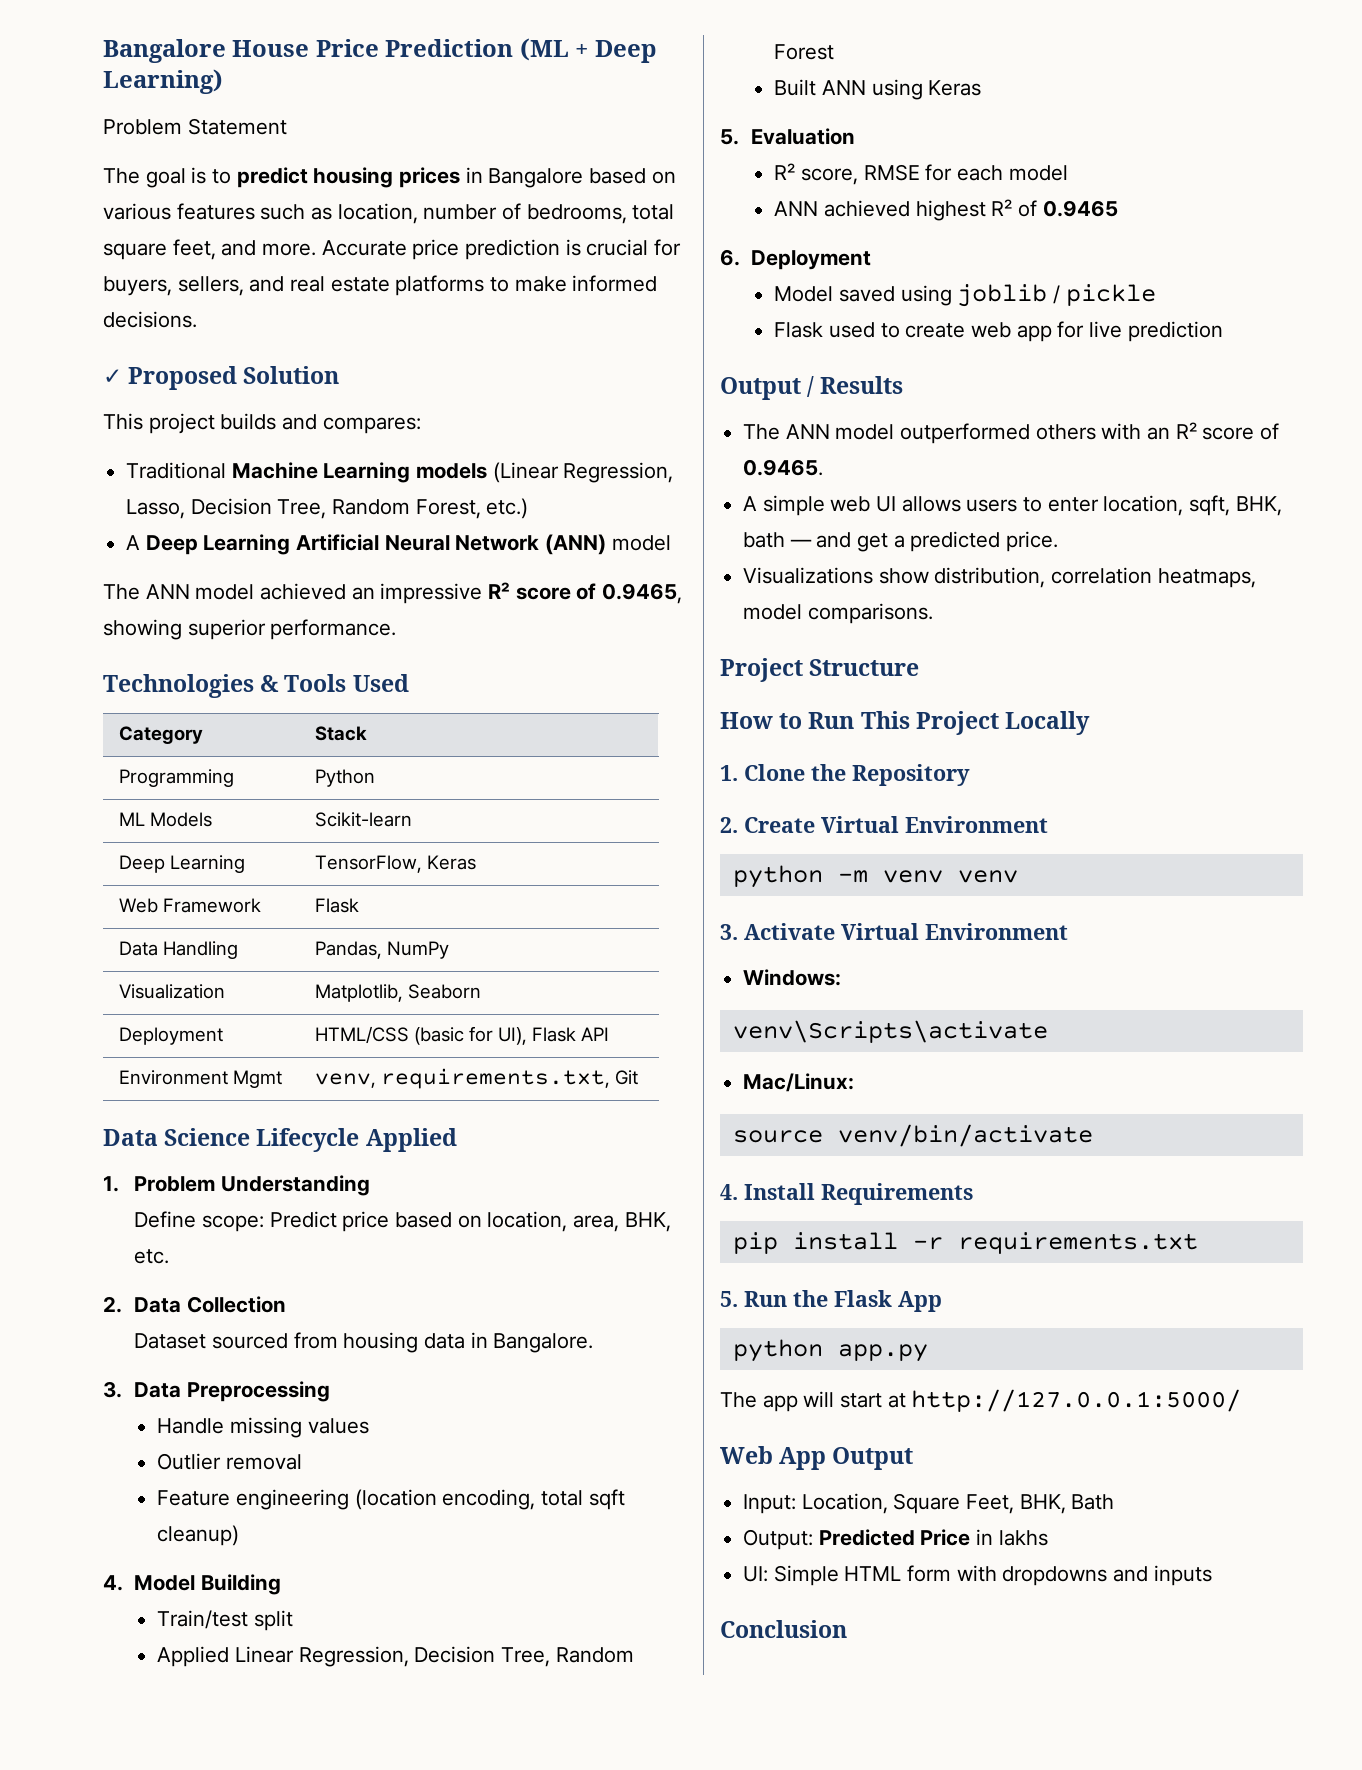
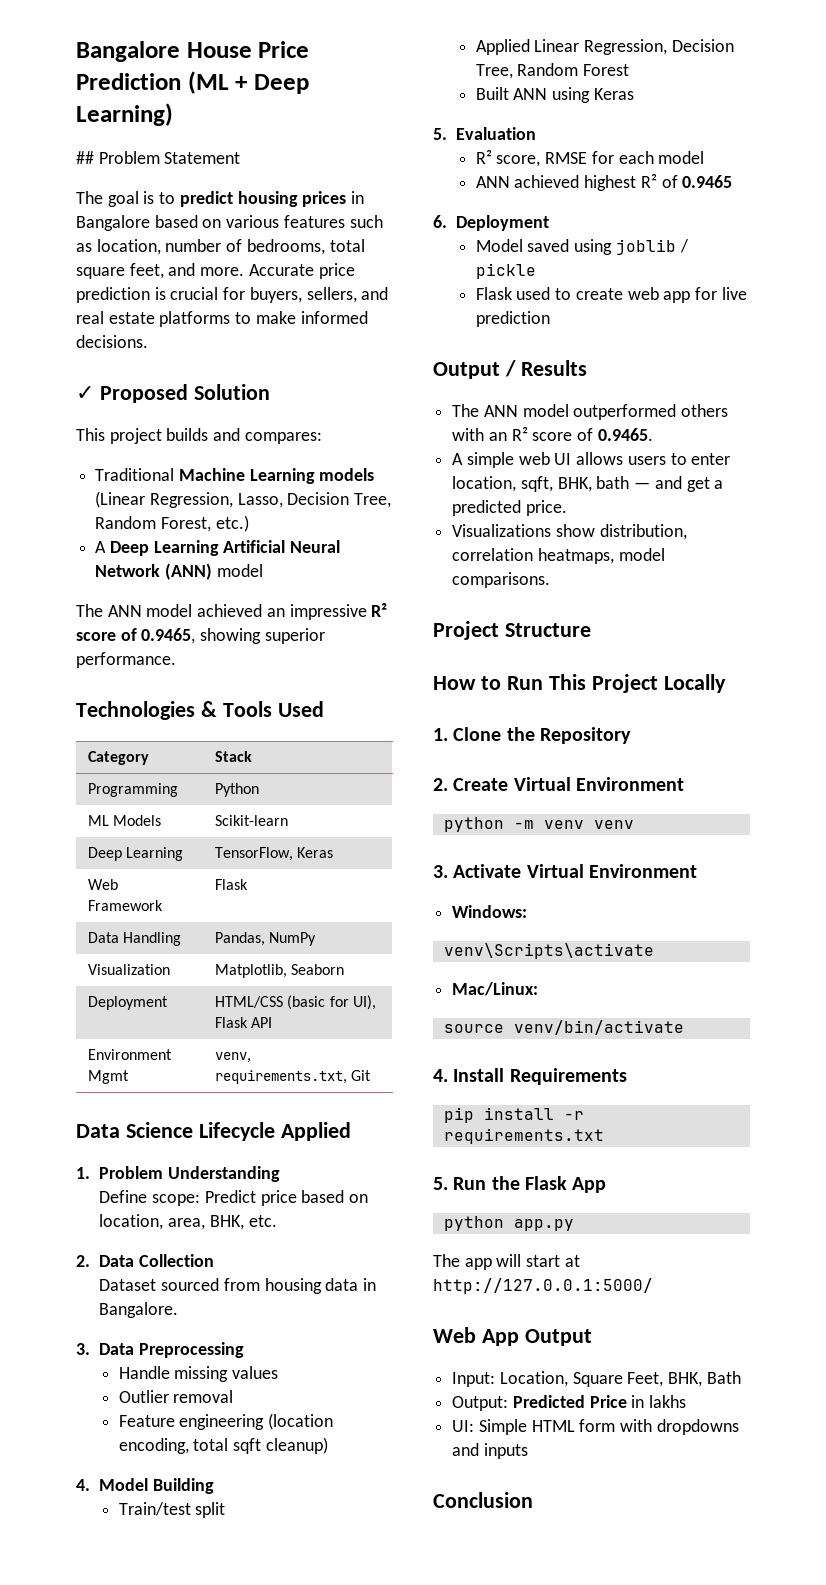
- Problem Statement
+ ## Problem Statement

